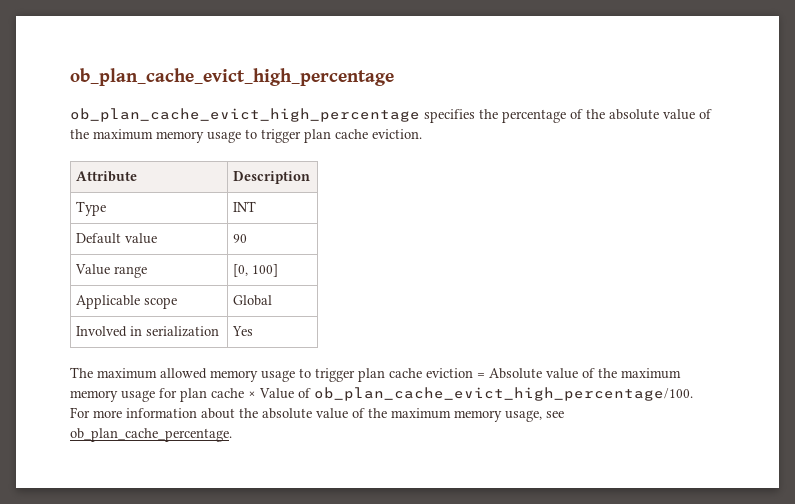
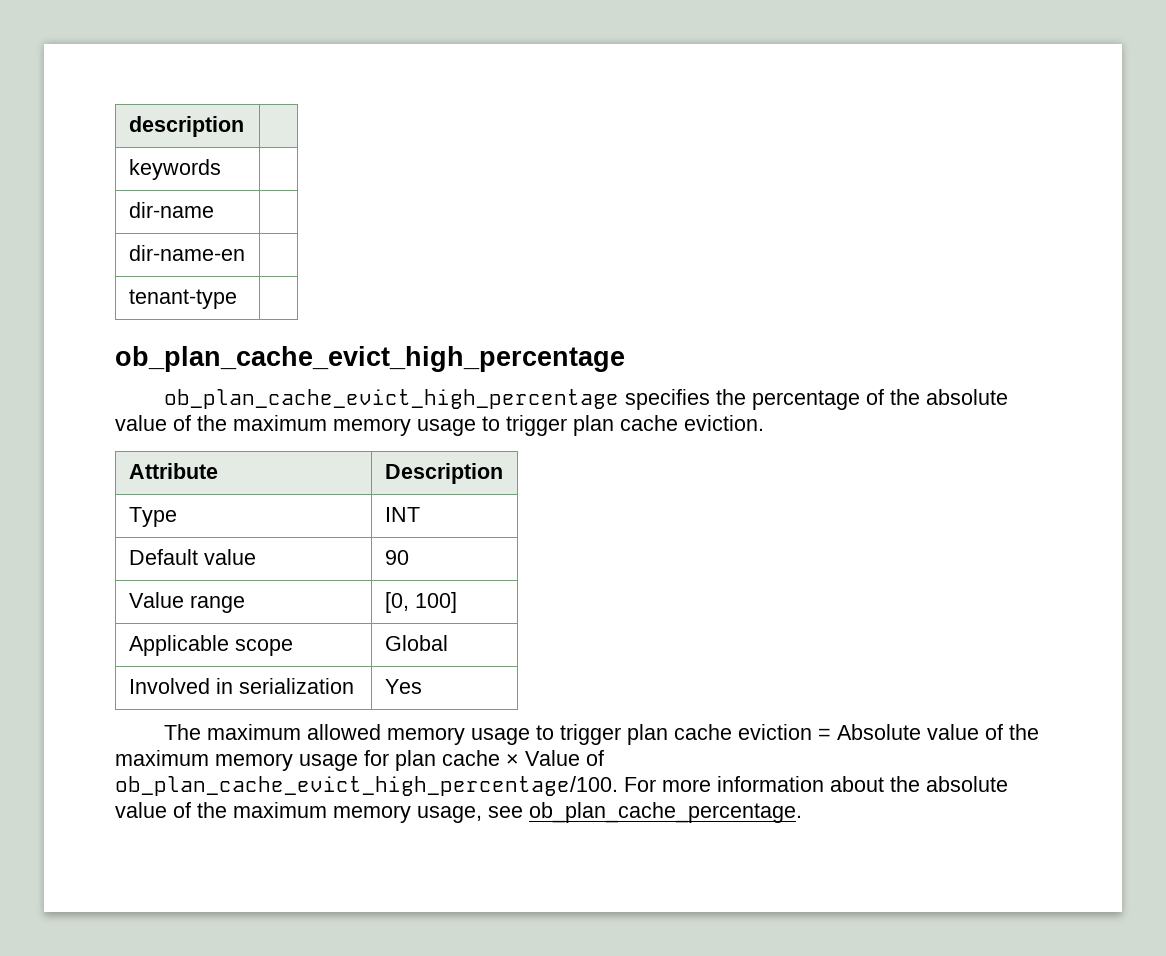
+ description |
+ keywords |
+ dir-name |
+ dir-name-en |
+ tenant-type |

